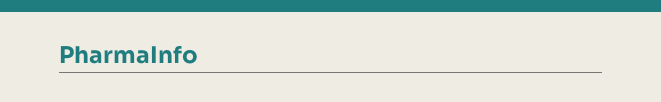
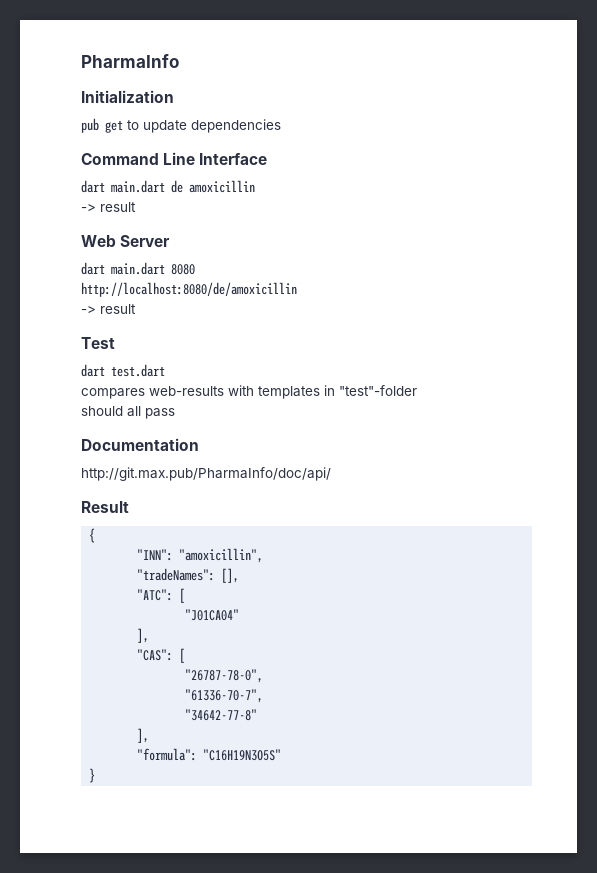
+ Initialization
+ pub get to update dependencies
+ Command Line Interface
+ dart main.dart de amoxicillin
+ -> result
+ Web Server
+ dart main.dart 8080
+ http://localhost:8080/de/amoxicillin
+ -> result
+ Test
+ dart test.dart
+ compares web-results with templates in "test"-folder
+ should all pass
+ Documentation
+ http://git.max.pub/PharmaInfo/doc/api/
+ Result
+ {
+ "INN": "amoxicillin",
+ "tradeNames": [],
+ "ATC": [
+ "J01CA04"
+ ],
+ "CAS": [
+ "26787-78-0",
+ "61336-70-7",
+ "34642-77-8"
+ ],
+ "formula": "C16H19N3O5S"
+ }

